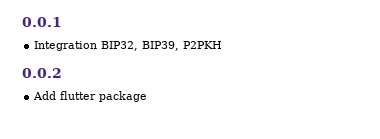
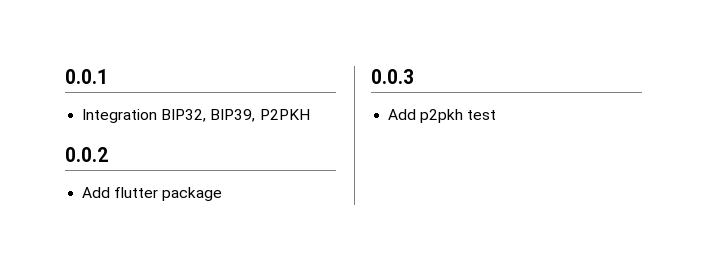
+ 0.0.3
+ Add p2pkh test

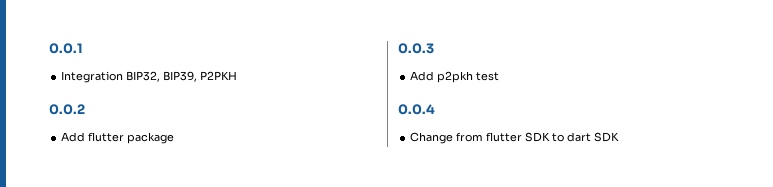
+ 0.0.4
+ Change from flutter SDK to dart SDK

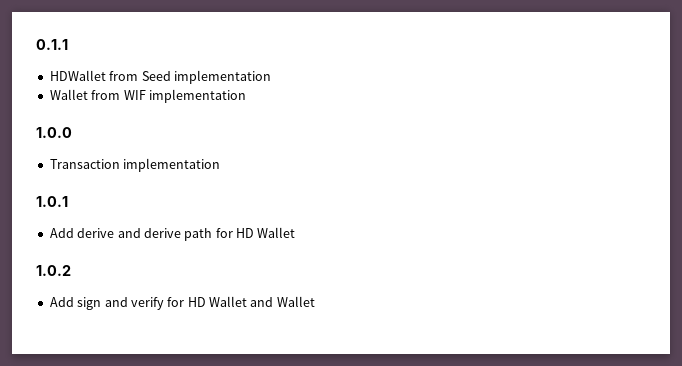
- 0.0.1
- Integration BIP32, BIP39, P2PKH
- 0.0.2
- Add flutter package
- 0.0.3
- Add p2pkh test
- 0.0.4
- Change from flutter SDK to dart SDK
+ 0.1.1
+ HDWallet from Seed implementation
+ Wallet from WIF implementation
+ 1.0.0
+ Transaction implementation
+ 1.0.1
+ Add derive and derive path for HD Wallet
+ 1.0.2
+ Add sign and verify for HD Wallet and Wallet

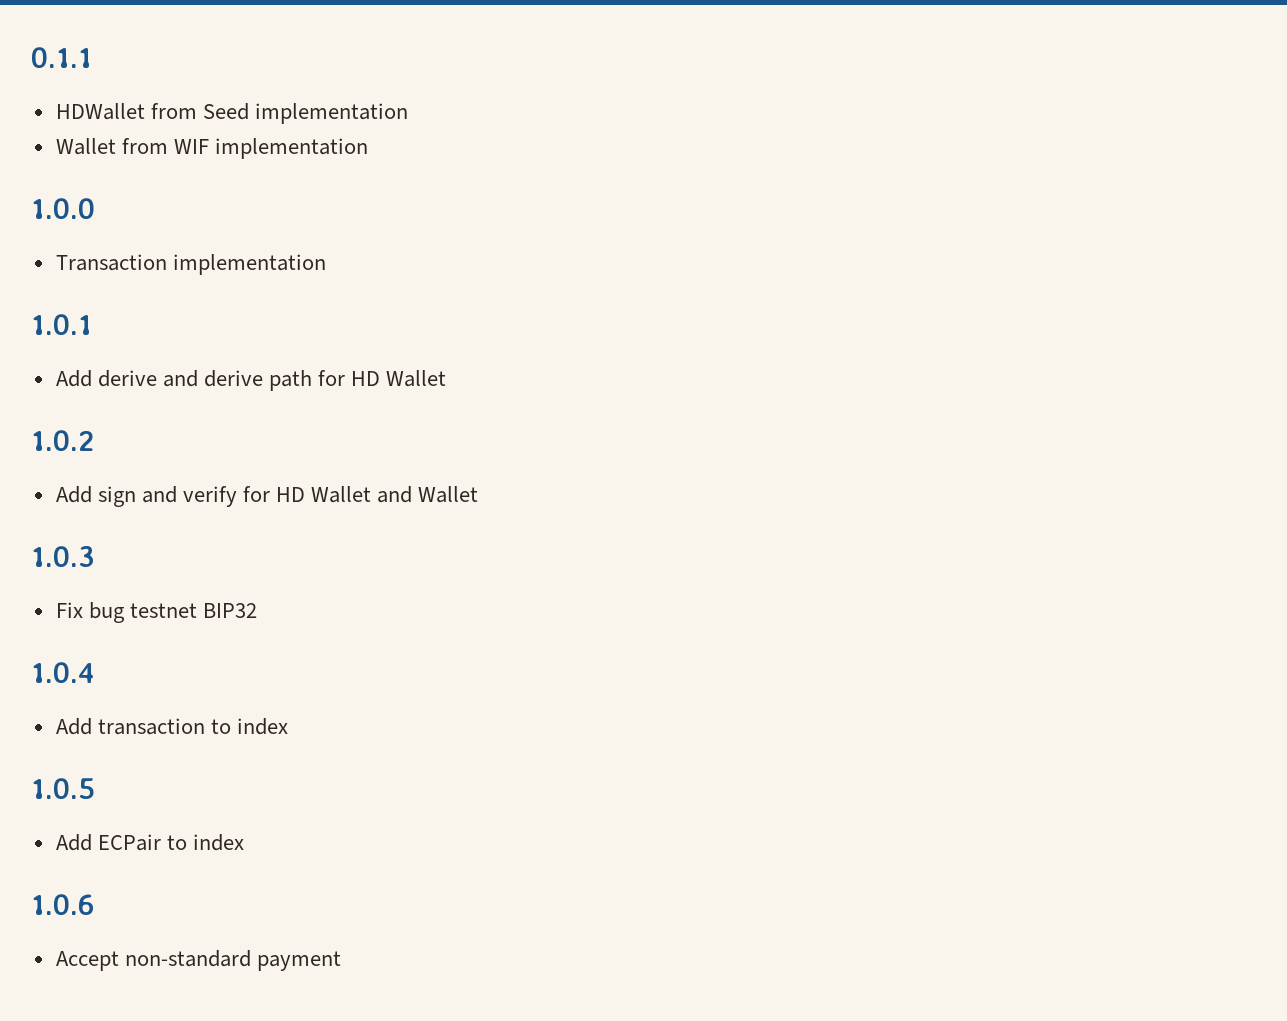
+ 1.0.3
+ Fix bug testnet BIP32
+ 1.0.4
+ Add transaction to index
+ 1.0.5
+ Add ECPair to index
+ 1.0.6
+ Accept non-standard payment

